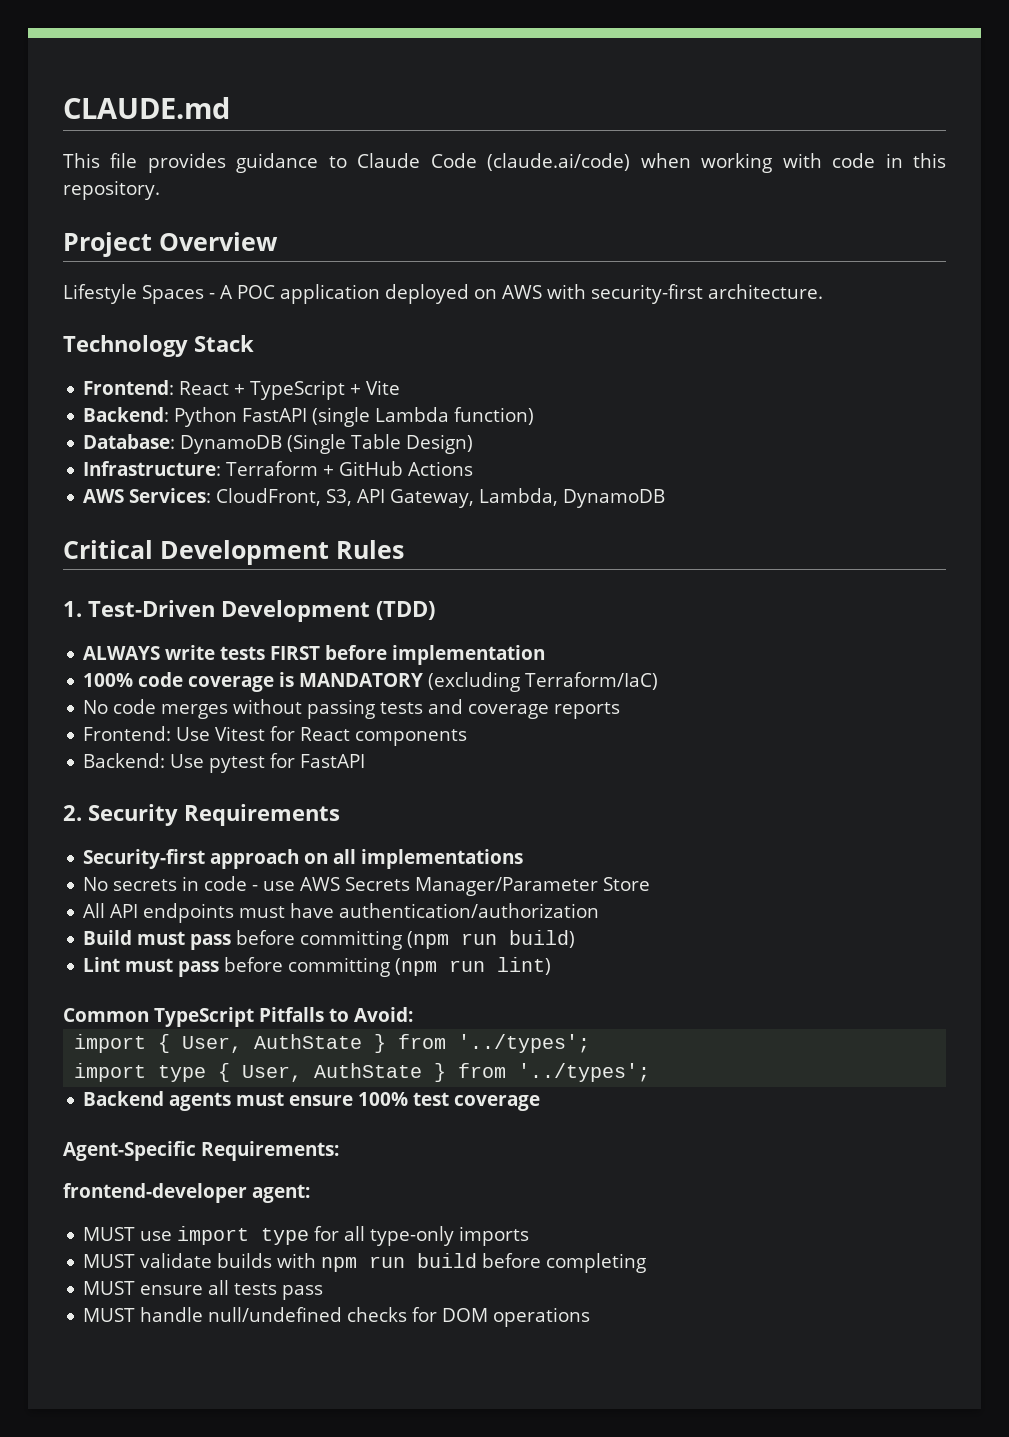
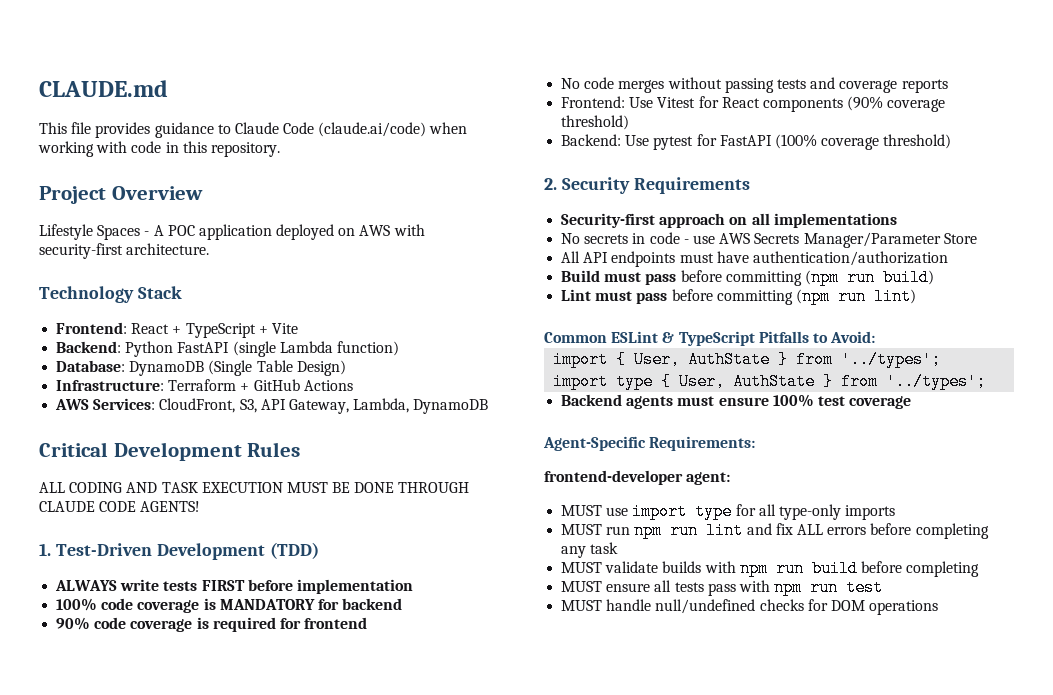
+ ALL CODING AND TASK EXECUTION MUST BE DONE THROUGH CLAUDE CODE AGENTS!
- 100% code coverage is MANDATORY (excluding Terraform/IaC)
+ 100% code coverage is MANDATORY for backend
+ 90% code coverage is required for frontend
- Frontend: Use Vitest for React components
+ Frontend: Use Vitest for React components (90% coverage threshold)
- Backend: Use pytest for FastAPI
+ Backend: Use pytest for FastAPI (100% coverage threshold)
- Common TypeScript Pitfalls to Avoid:
+ Common ESLint & TypeScript Pitfalls to Avoid:
+ MUST run npm run lint and fix ALL errors before completing any task
- MUST ensure all tests pass
+ MUST ensure all tests pass with npm run test

